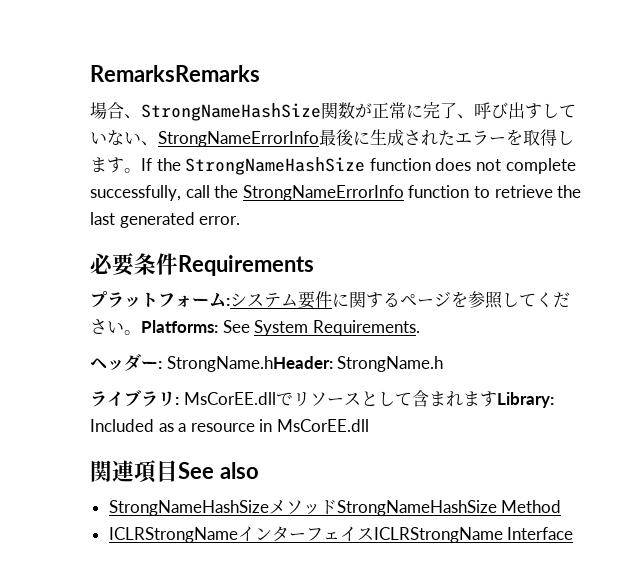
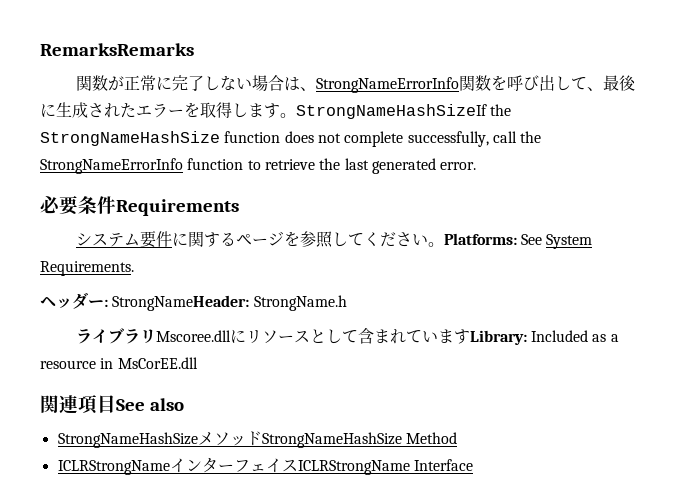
- 場合、StrongNameHashSize関数が正常に完了、呼び出すしていない、StrongNameErrorInfo最後に生成されたエラーを取得します。
+ 関数が正常に完了しない場合は、StrongNameErrorInfo関数を呼び出して、最後に生成されたエラーを取得します。
- If the StrongNameHashSize function does not complete successfully, call the StrongNameErrorInfo function to retrieve the last generated error.
+ StrongNameHashSizeIf the StrongNameHashSize function does not complete successfully, call the StrongNameErrorInfo function to retrieve the last generated error.
- プラットフォーム:システム要件に関するページを参照してください。
+ システム要件に関するページを参照してください。
- ヘッダー: StrongName.hHeader: StrongName.h
+ ヘッダー: StrongNameHeader: StrongName.h
- ライブラリ: MsCorEE.dllでリソースとして含まれますLibrary: Included as a resource in MsCorEE.dll
+ ライブラリMscoree.dllにリソースとして含まれていますLibrary: Included as a resource in MsCorEE.dll

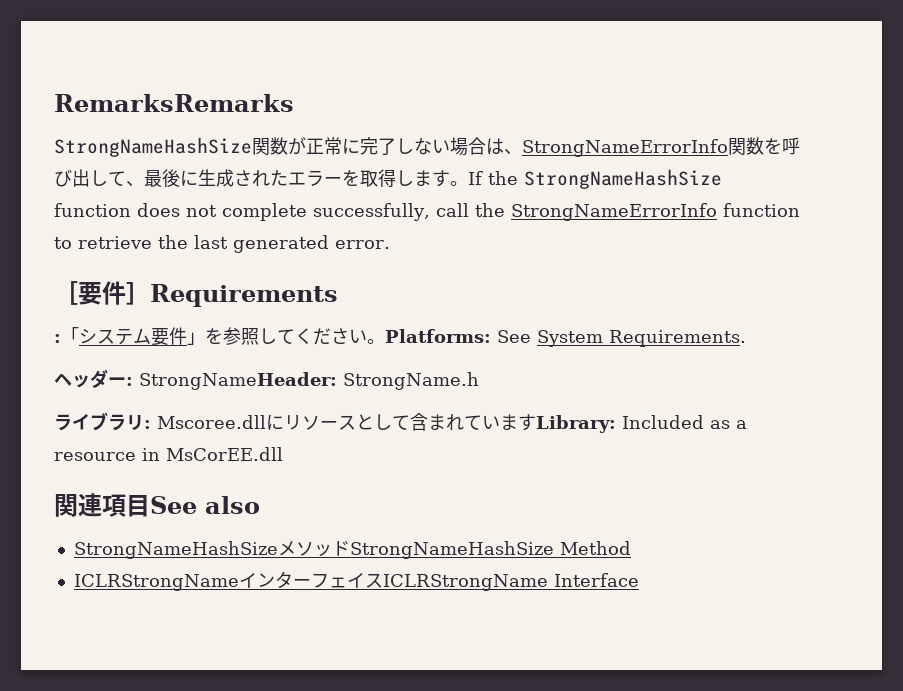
- 関数が正常に完了しない場合は、StrongNameErrorInfo関数を呼び出して、最後に生成されたエラーを取得します。
+ StrongNameHashSize関数が正常に完了しない場合は、StrongNameErrorInfo関数を呼び出して、最後に生成されたエラーを取得します。
- StrongNameHashSizeIf the StrongNameHashSize function does not complete successfully, call the StrongNameErrorInfo function to retrieve the last generated error.
+ If the StrongNameHashSize function does not complete successfully, call the StrongNameErrorInfo function to retrieve the last generated error.
- 必要条件Requirements
+ ［要件］Requirements
- システム要件に関するページを参照してください。
+ :「システム要件」を参照してください。
- ライブラリMscoree.dllにリソースとして含まれていますLibrary: Included as a resource in MsCorEE.dll
+ ライブラリ: Mscoree.dllにリソースとして含まれていますLibrary: Included as a resource in MsCorEE.dll

